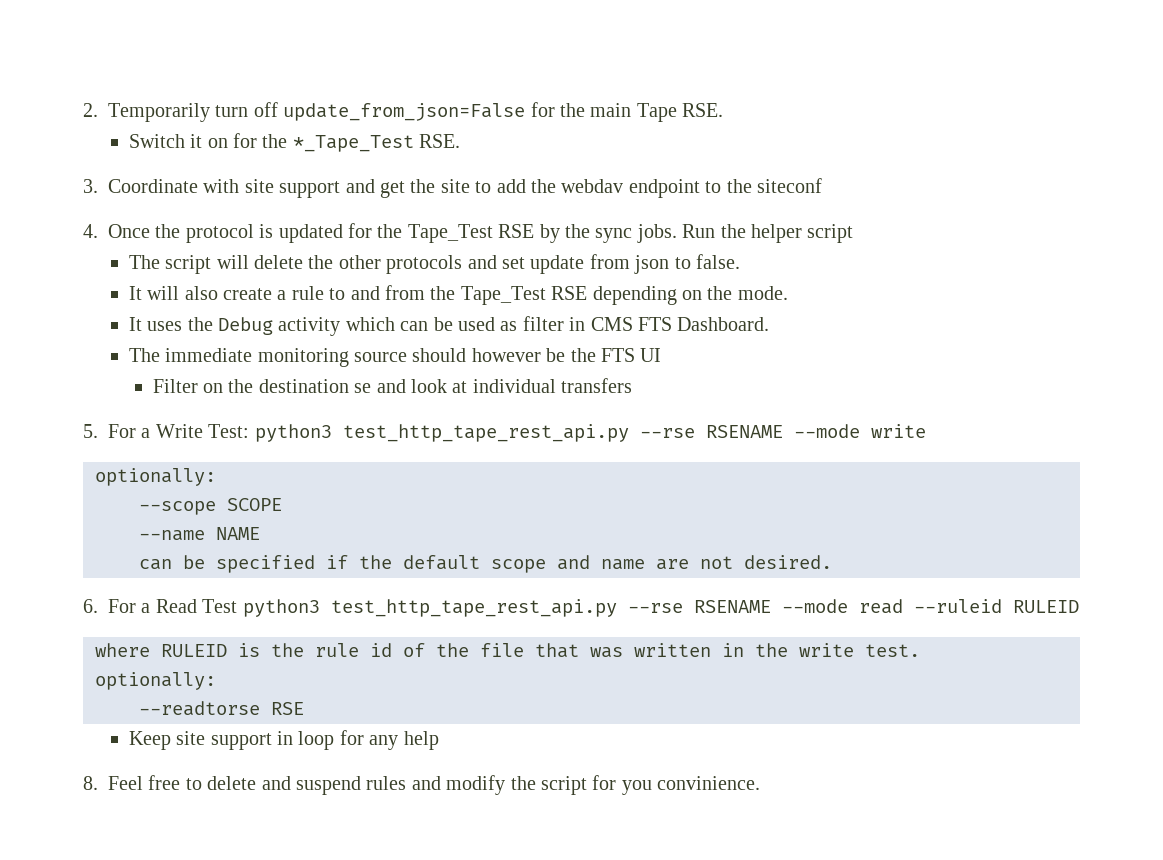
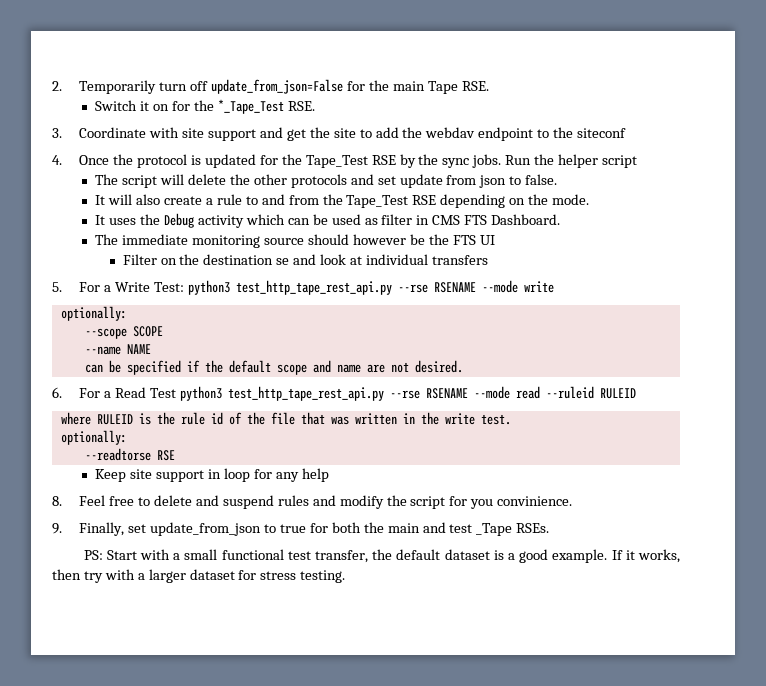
+ 9. Finally, set update_from_json to true for both the main and test _Tape RSEs.
+ PS: Start with a small functional test transfer, the default dataset is a good example. If it works, then try with a larger dataset for stress testing.

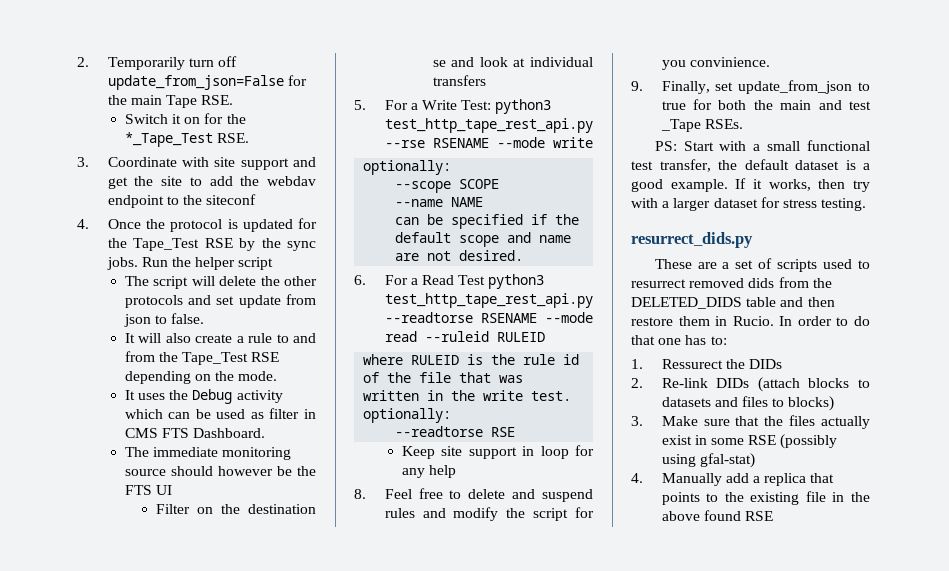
- 6. For a Read Test python3 test_http_tape_rest_api.py --rse RSENAME --mode read --ruleid RULEID
+ 6. For a Read Test python3 test_http_tape_rest_api.py --readtorse RSENAME --mode read --ruleid RULEID
+ resurrect_dids.py
+ These are a set of scripts used to resurrect removed dids from the DELETED_DIDS table and then restore them in Rucio. In order to do that one has to:
+ 1. Ressurect the DIDs
+ 2. Re-link DIDs (attach blocks to datasets and files to blocks)
+ 3. Make sure that the files actually exist in some RSE (possibly using gfal-stat)
+ 4. Manually add a replica that points to the existing file in the above found RSE

